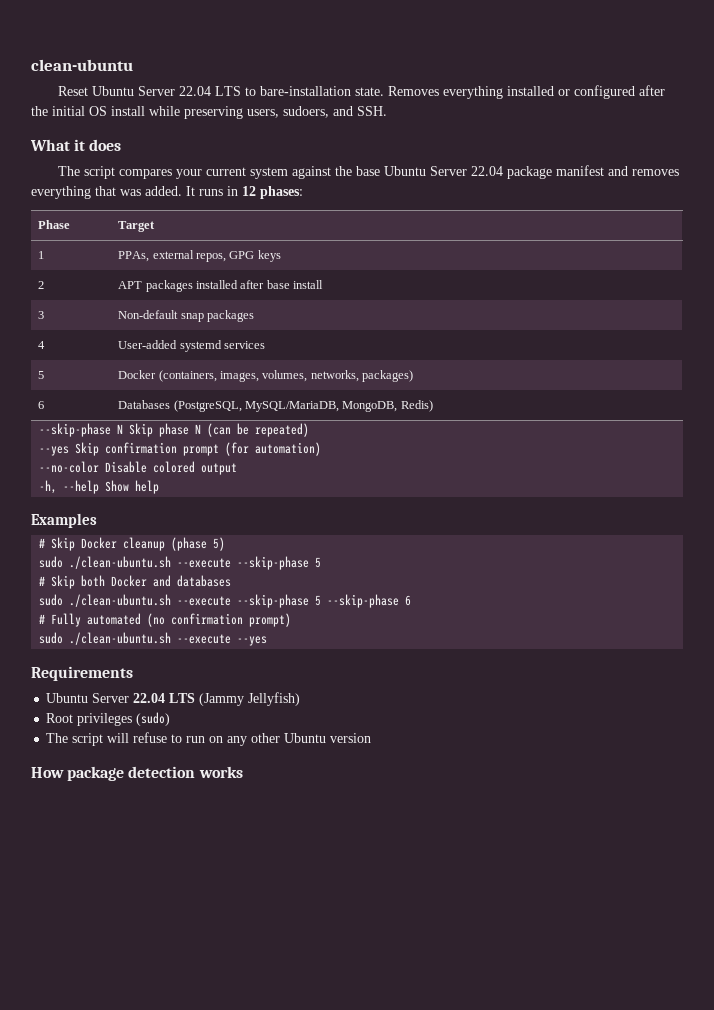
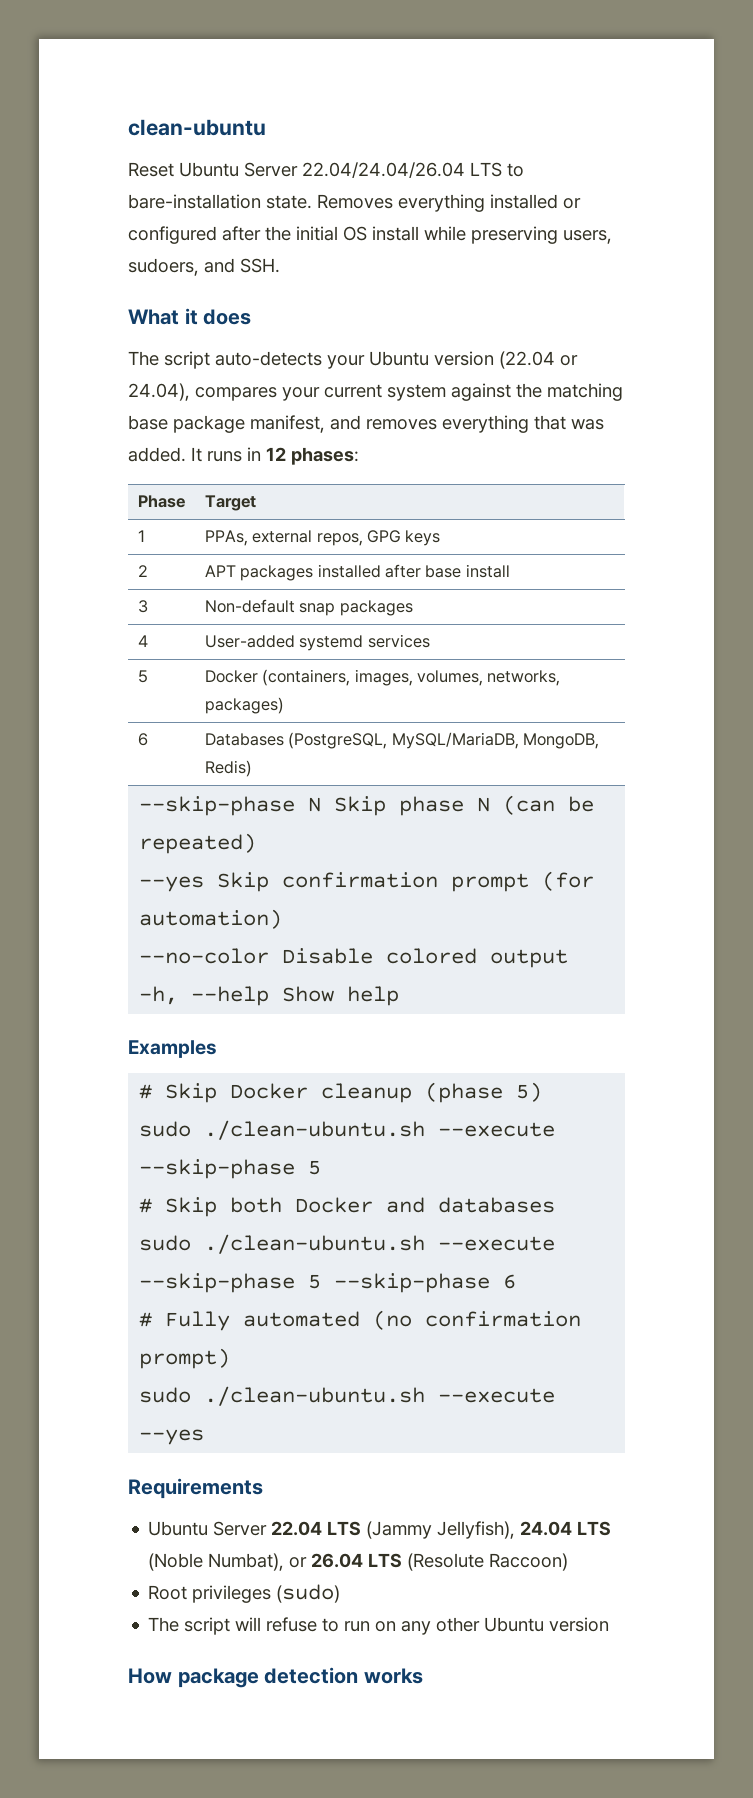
- Reset Ubuntu Server 22.04 LTS to bare-installation state.
+ Reset Ubuntu Server 22.04/24.04/26.04 LTS to bare-installation state.
- The script compares your current system against the base Ubuntu Server 22.04 package manifest and removes everything that was added.
+ The script auto-detects your Ubuntu version (22.04 or 24.04), compares your current system against the matching base package manifest, and removes everything that was added.
- Ubuntu Server 22.04 LTS (Jammy Jellyfish)
+ Ubuntu Server 22.04 LTS (Jammy Jellyfish), 24.04 LTS (Noble Numbat), or 26.04 LTS (Resolute Raccoon)

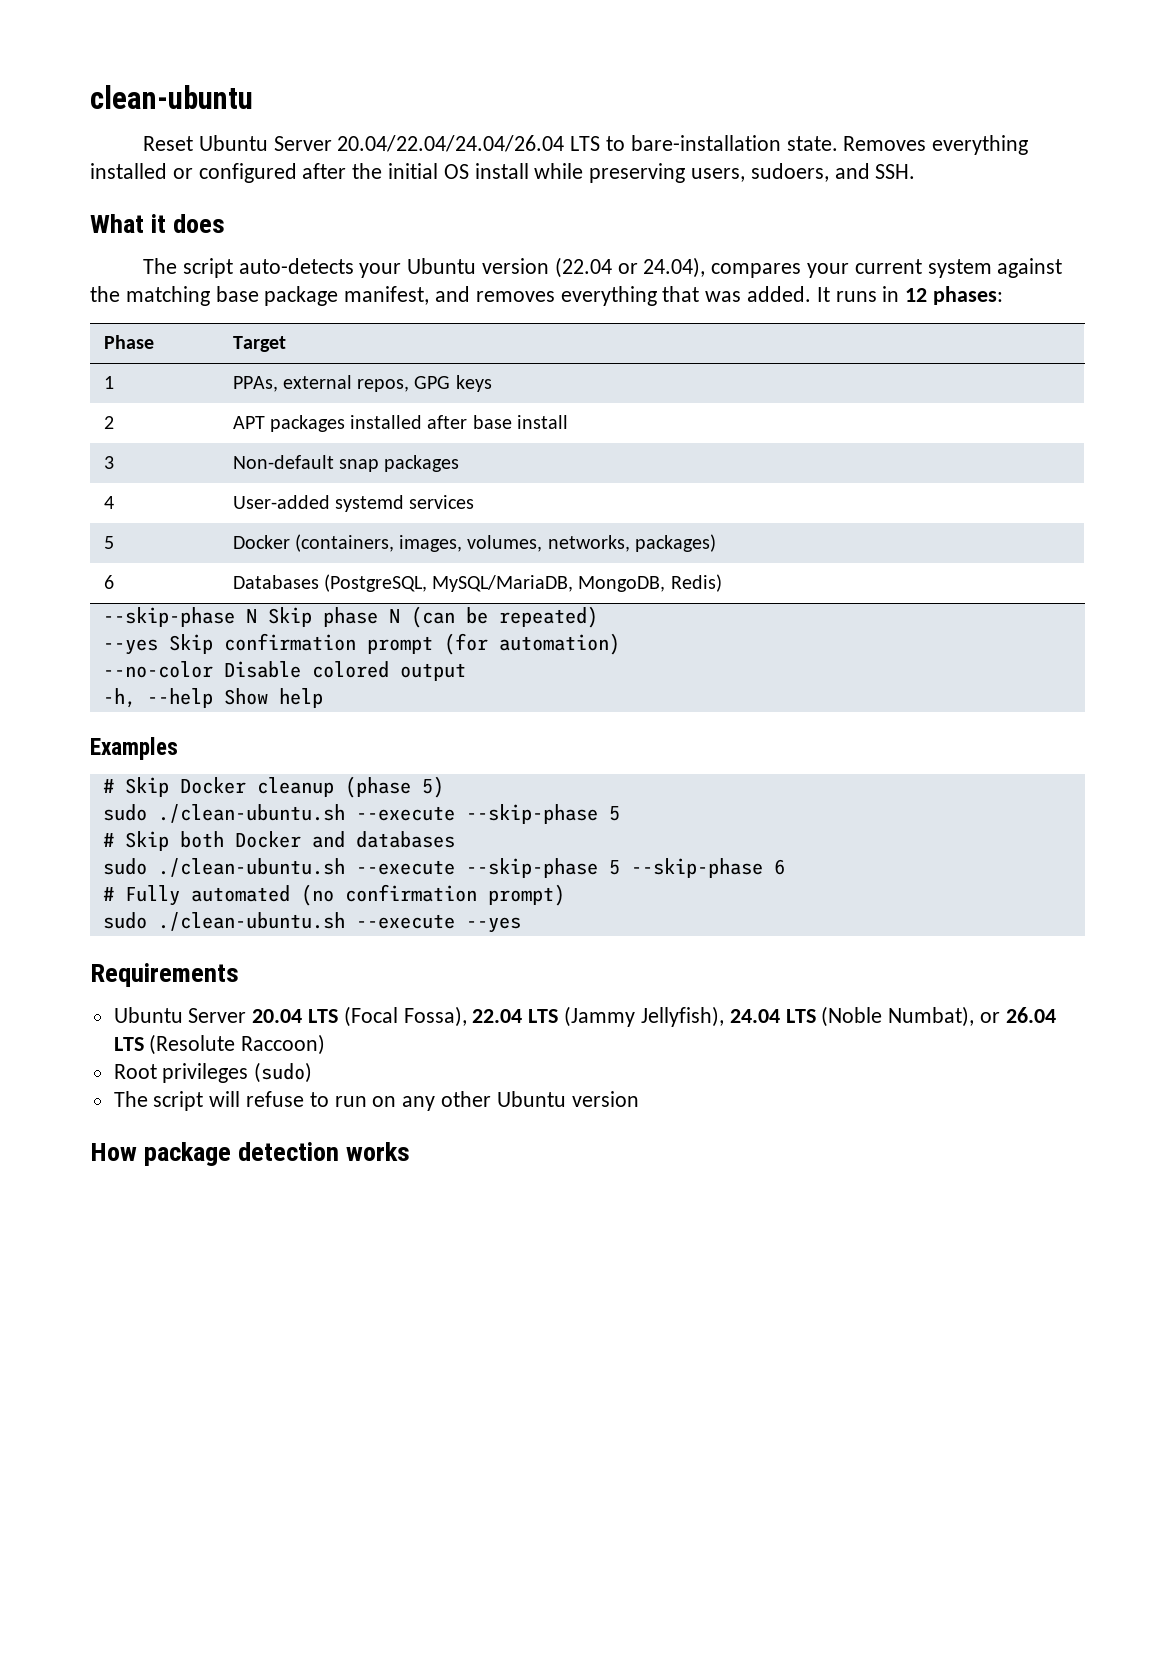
- Reset Ubuntu Server 22.04/24.04/26.04 LTS to bare-installation state.
+ Reset Ubuntu Server 20.04/22.04/24.04/26.04 LTS to bare-installation state.
- Ubuntu Server 22.04 LTS (Jammy Jellyfish), 24.04 LTS (Noble Numbat), or 26.04 LTS (Resolute Raccoon)
+ Ubuntu Server 20.04 LTS (Focal Fossa), 22.04 LTS (Jammy Jellyfish), 24.04 LTS (Noble Numbat), or 26.04 LTS (Resolute Raccoon)

